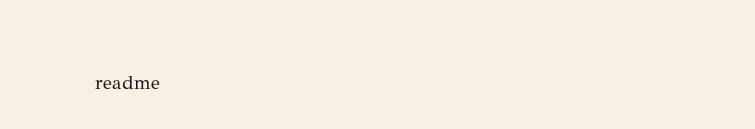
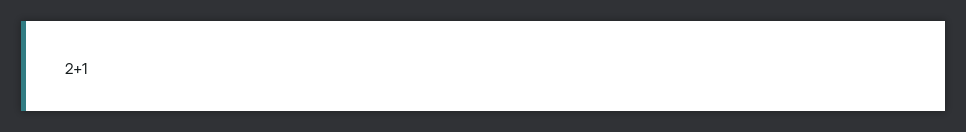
- readme
+ 2+1

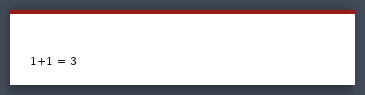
- 2+1
+ 1+1 = 3

